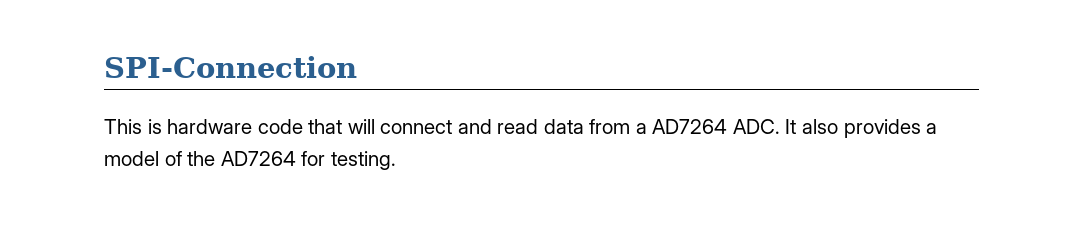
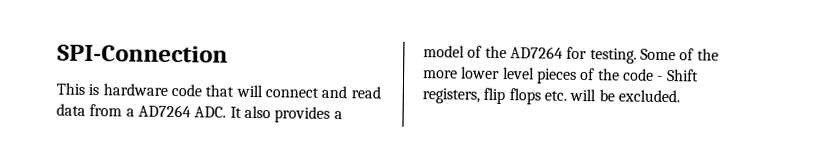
+ Some of the more lower level pieces of the code - Shift registers, flip flops etc. will be excluded.

